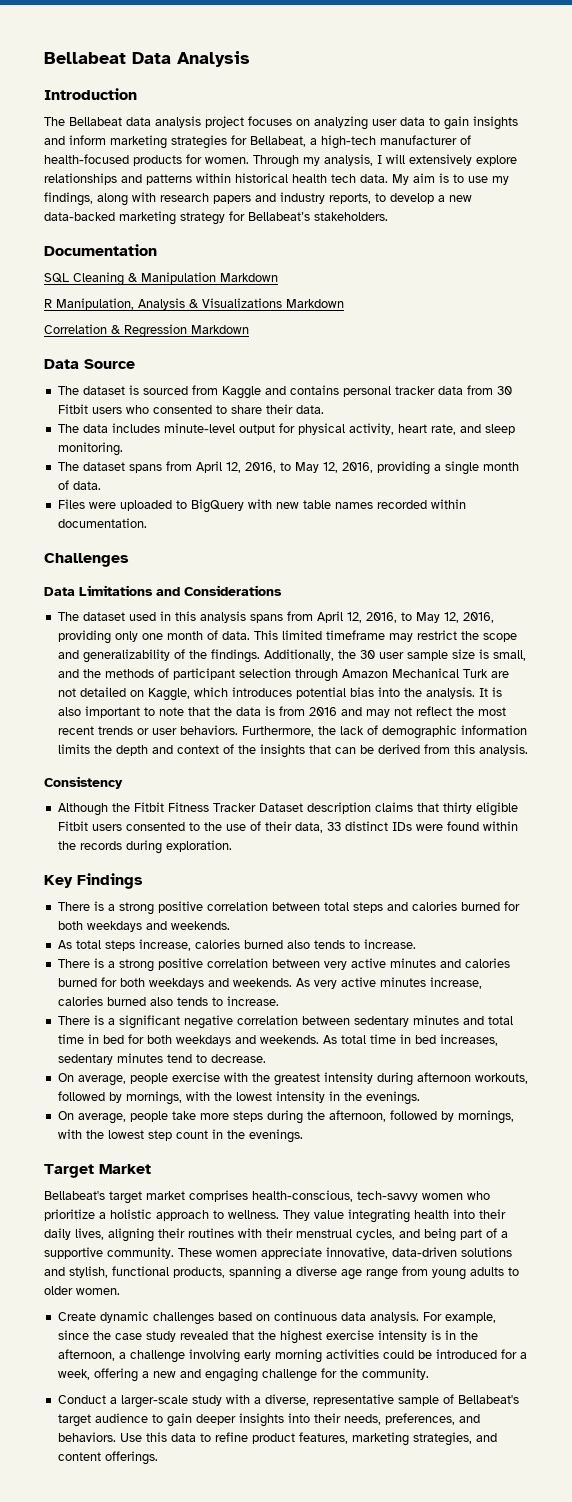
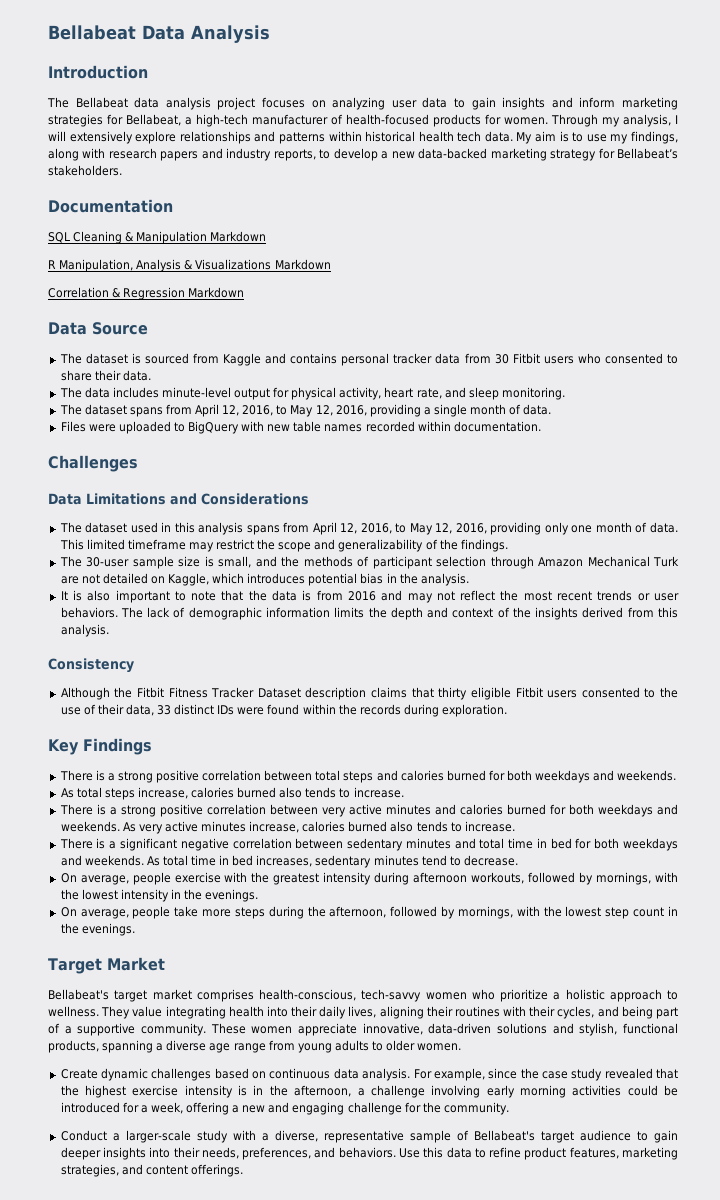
- This limited timeframe may restrict the scope and generalizability of the findings. Additionally, the 30 user sample size is small, and the methods of participant selection through Amazon Mechanical Turk are not detailed on Kaggle, which introduces potential bias into the analysis. It is also important to note that the data is from 2016 and may not reflect the most recent trends or user behaviors.
+ This limited timeframe may restrict the scope and generalizability of the findings.
+ The 30-user sample size is small, and the methods of participant selection through Amazon Mechanical Turk are not detailed on Kaggle, which introduces potential bias in the analysis.
+ It is also important to note that the data is from 2016 and may not reflect the most recent trends or user behaviors.
- Furthermore, the lack of demographic information limits the depth and context of the insights that can be derived from this analysis.
+ The lack of demographic information limits the depth and context of the insights derived from this analysis.
- They value integrating health into their daily lives, aligning their routines with their menstrual cycles, and being part of a supportive community.
+ They value integrating health into their daily lives, aligning their routines with their cycles, and being part of a supportive community.

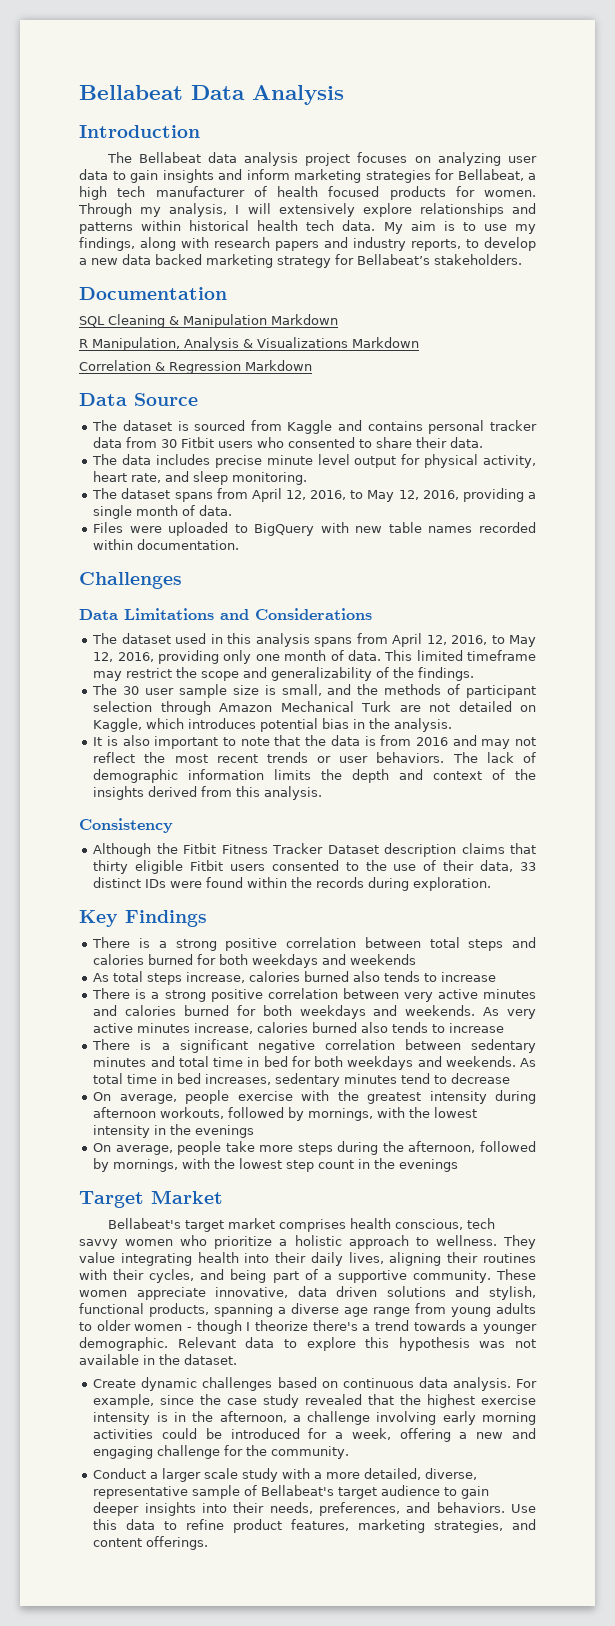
- The Bellabeat data analysis project focuses on analyzing user data to gain insights and inform marketing strategies for Bellabeat, a high-tech manufacturer of health-focused products for women.
+ The Bellabeat data analysis project focuses on analyzing user data to gain insights and inform marketing strategies for Bellabeat, a high tech manufacturer of health focused products for women.
- My aim is to use my findings, along with research papers and industry reports, to develop a new data-backed marketing strategy for Bellabeat’s stakeholders.
+ My aim is to use my findings, along with research papers and industry reports, to develop a new data backed marketing strategy for Bellabeat’s stakeholders.
- The data includes minute-level output for physical activity, heart rate, and sleep monitoring.
+ The data includes precise minute level output for physical activity, heart rate, and sleep monitoring.
- The 30-user sample size is small, and the methods of participant selection through Amazon Mechanical Turk are not detailed on Kaggle, which introduces potential bias in the analysis.
+ The 30 user sample size is small, and the methods of participant selection through Amazon Mechanical Turk are not detailed on Kaggle, which introduces potential bias in the analysis.
- There is a strong positive correlation between total steps and calories burned for both weekdays and weekends.
+ There is a strong positive correlation between total steps and calories burned for both weekdays and weekends
- As total steps increase, calories burned also tends to increase.
+ As total steps increase, calories burned also tends to increase
- As very active minutes increase, calories burned also tends to increase.
+ As very active minutes increase, calories burned also tends to increase
- As total time in bed increases, sedentary minutes tend to decrease.
+ As total time in bed increases, sedentary minutes tend to decrease
- On average, people exercise with the greatest intensity during afternoon workouts, followed by mornings, with the lowest intensity in the evenings.
+ On average, people exercise with the greatest intensity during afternoon workouts, followed by mornings, with the lowest intensity in the evenings
- On average, people take more steps during the afternoon, followed by mornings, with the lowest step count in the evenings.
+ On average, people take more steps during the afternoon, followed by mornings, with the lowest step count in the evenings
- Bellabeat's target market comprises health-conscious, tech-savvy women who prioritize a holistic approach to wellness.
+ Bellabeat's target market comprises health conscious, tech savvy women who prioritize a holistic approach to wellness.
- These women appreciate innovative, data-driven solutions and stylish, functional products, spanning a diverse age range from young adults to older women.
+ These women appreciate innovative, data driven solutions and stylish, functional products, spanning a diverse age range from young adults to older women - though I theorize there's a trend towards a younger demographic. Relevant data to explore this hypothesis was not available in the dataset.
- Conduct a larger-scale study with a diverse, representative sample of Bellabeat's target audience to gain deeper insights into their needs, preferences, and behaviors.
+ Conduct a larger scale study with a more detailed, diverse, representative sample of Bellabeat's target audience to gain deeper insights into their needs, preferences, and behaviors.

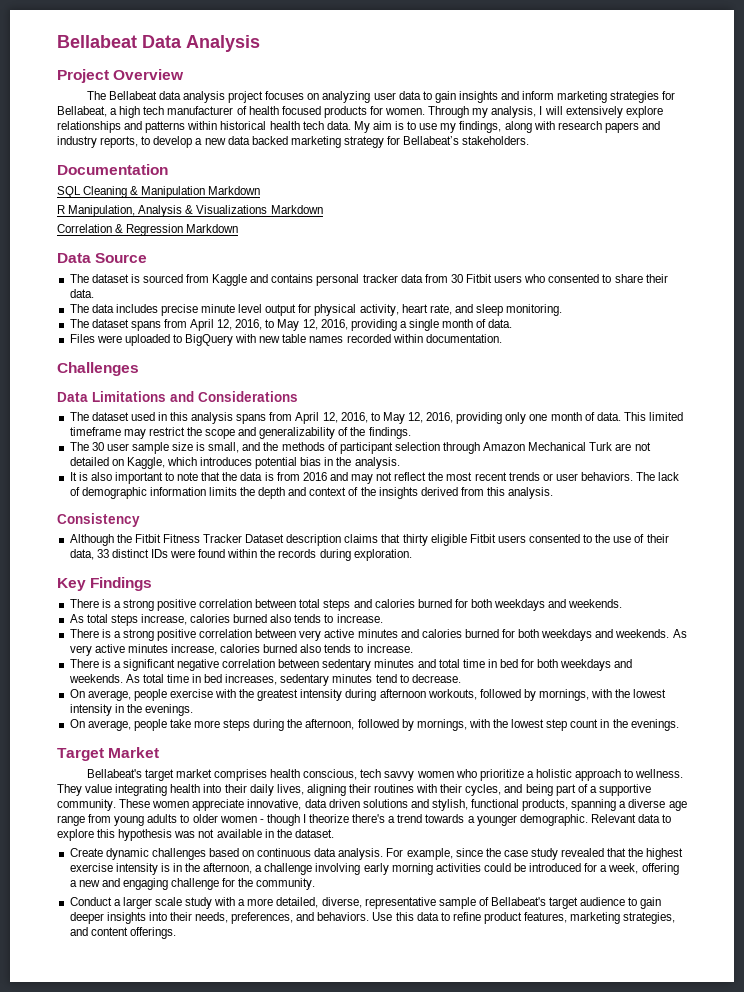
- Introduction
+ Project Overview
- There is a strong positive correlation between total steps and calories burned for both weekdays and weekends
+ There is a strong positive correlation between total steps and calories burned for both weekdays and weekends.
- As total steps increase, calories burned also tends to increase
+ As total steps increase, calories burned also tends to increase.
- As very active minutes increase, calories burned also tends to increase
+ As very active minutes increase, calories burned also tends to increase.
- As total time in bed increases, sedentary minutes tend to decrease
+ As total time in bed increases, sedentary minutes tend to decrease.
- On average, people exercise with the greatest intensity during afternoon workouts, followed by mornings, with the lowest intensity in the evenings
+ On average, people exercise with the greatest intensity during afternoon workouts, followed by mornings, with the lowest intensity in the evenings.
- On average, people take more steps during the afternoon, followed by mornings, with the lowest step count in the evenings
+ On average, people take more steps during the afternoon, followed by mornings, with the lowest step count in the evenings.

